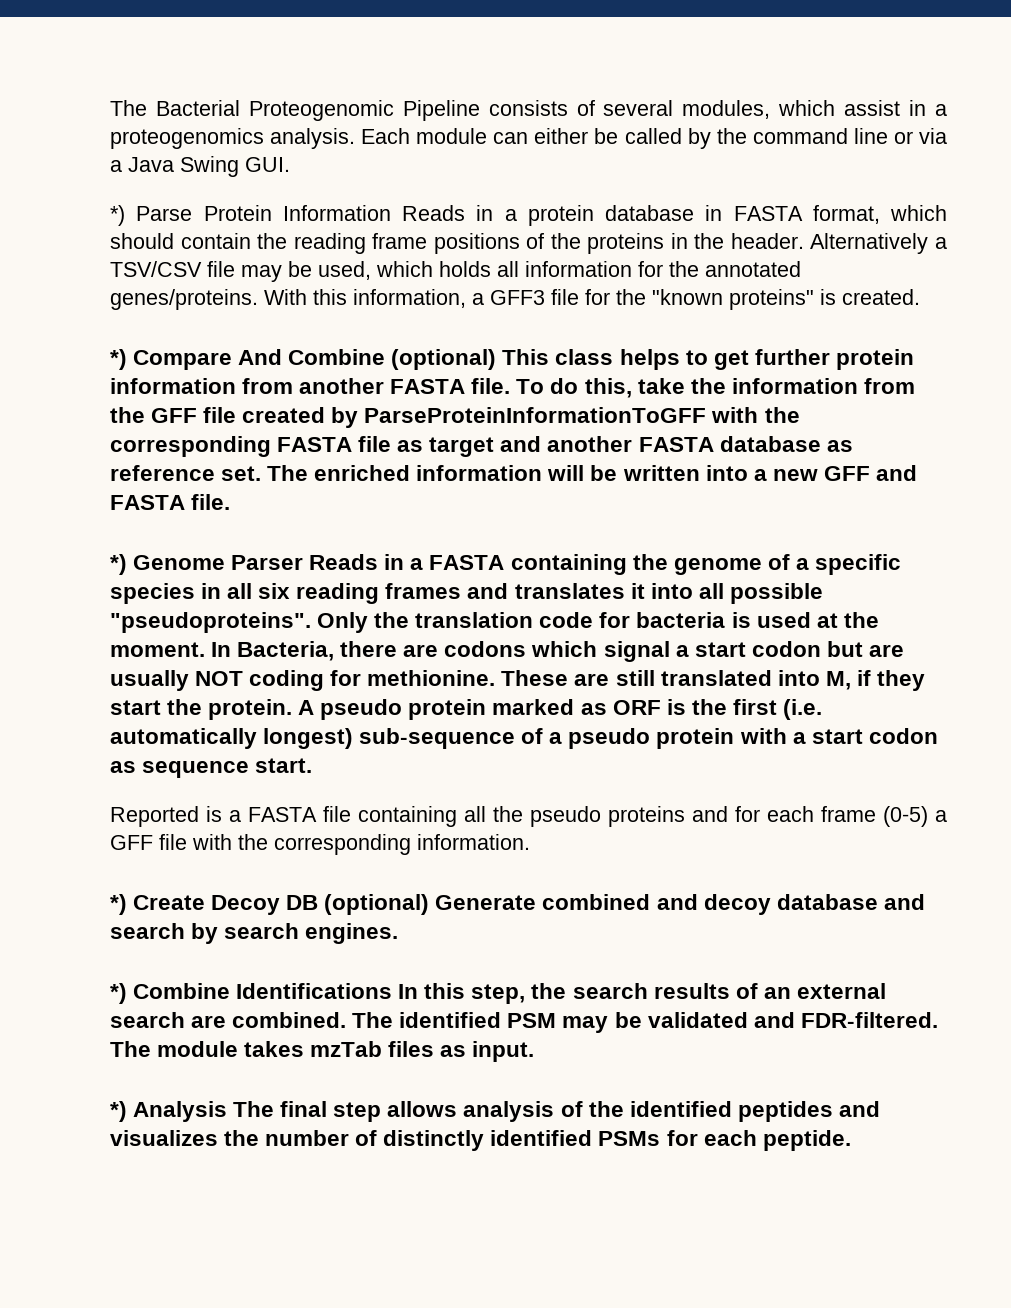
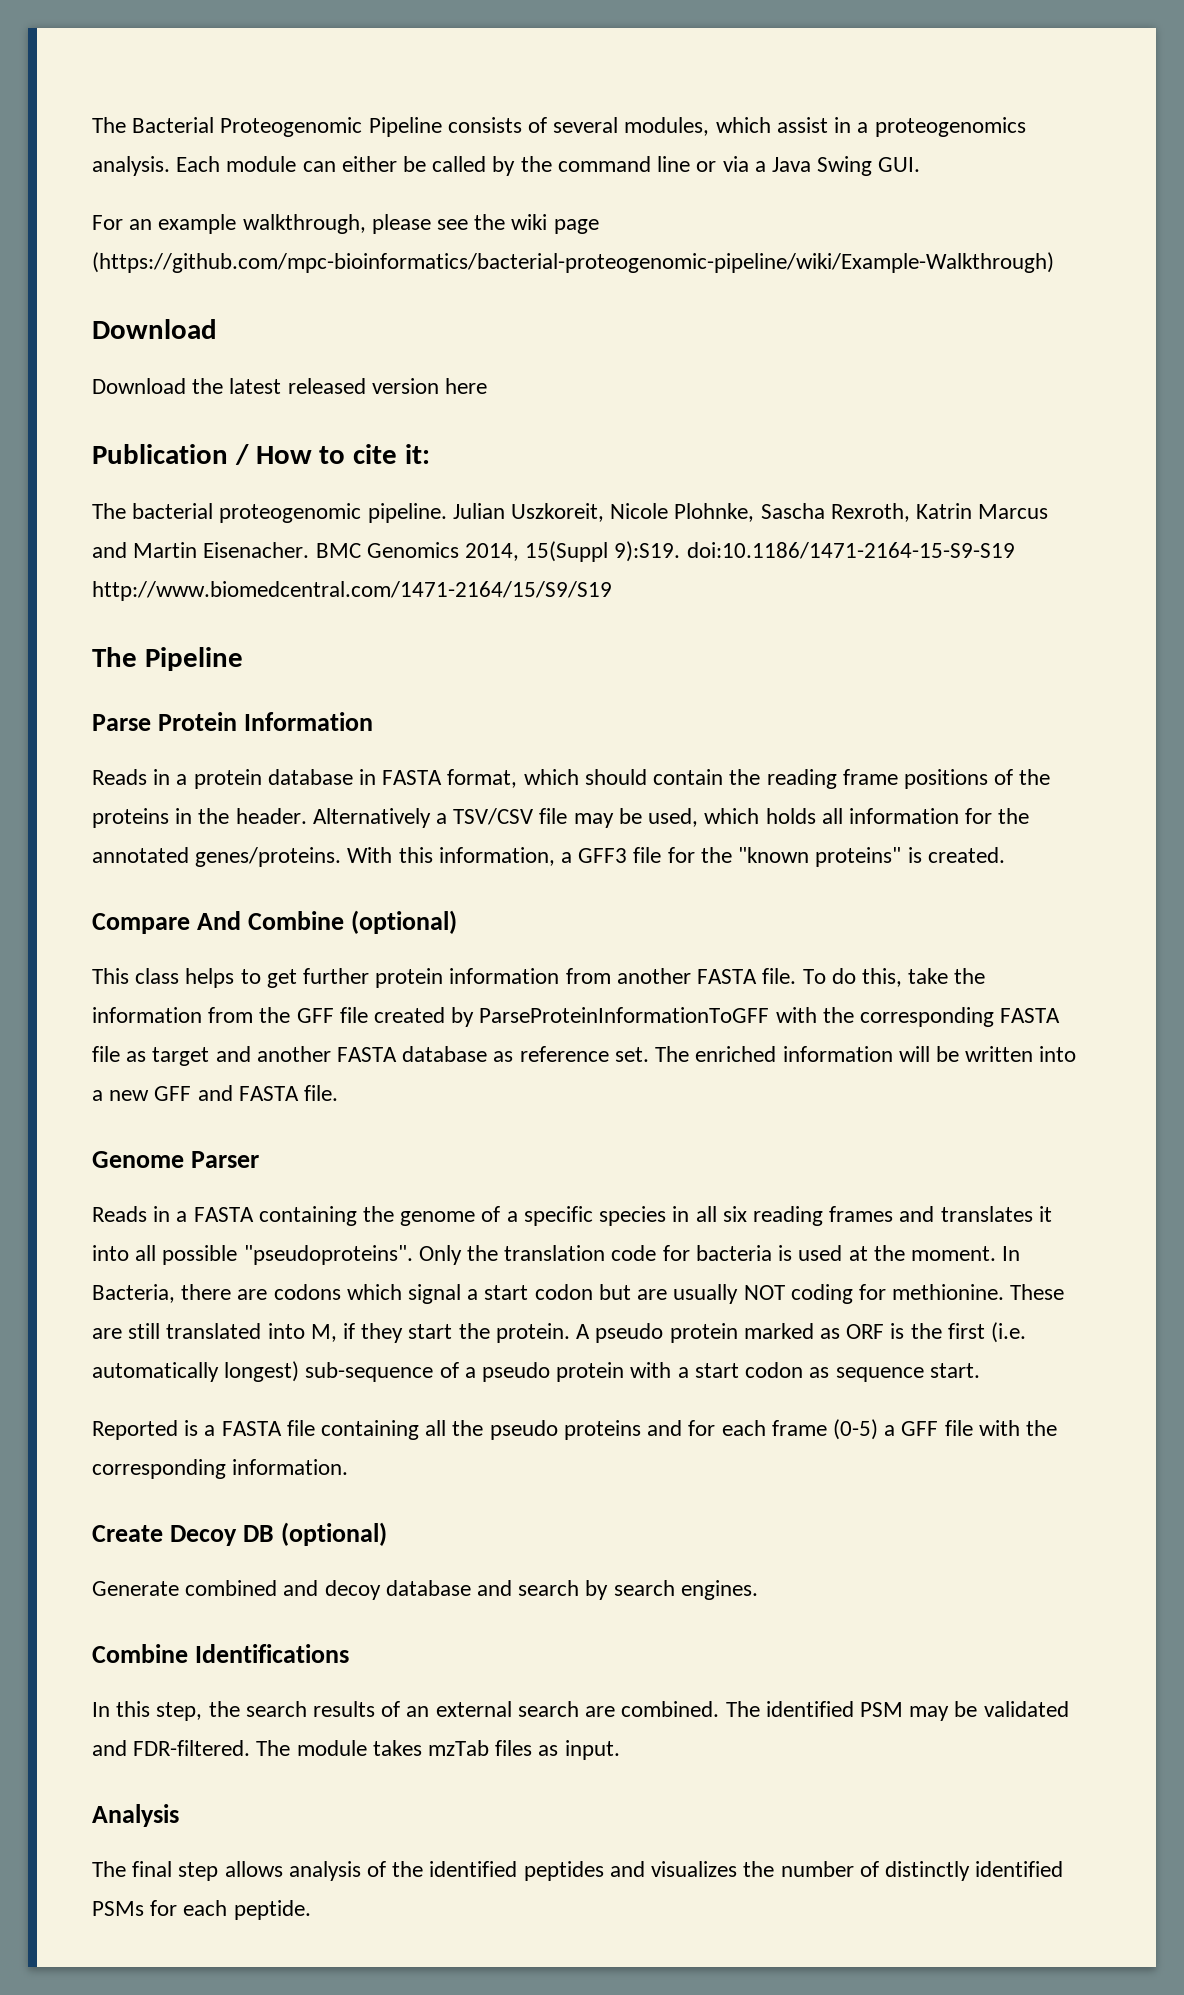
- *) Parse Protein Information Reads in a protein database in FASTA format, which should contain the reading frame positions of the proteins in the header.
+ For an example walkthrough, please see the wiki page (https://github.com/mpc-bioinformatics/bacterial-proteogenomic-pipeline/wiki/Example-Walkthrough)
+ Download
+ Download the latest released version here
+ Publication / How to cite it:
+ The bacterial proteogenomic pipeline. Julian Uszkoreit, Nicole Plohnke, Sascha Rexroth, Katrin Marcus and Martin Eisenacher. BMC Genomics 2014, 15(Suppl 9):S19. doi:10.1186/1471-2164-15-S9-S19 http://www.biomedcentral.com/1471-2164/15/S9/S19
+ The Pipeline
+ Parse Protein Information
+ Reads in a protein database in FASTA format, which should contain the reading frame positions of the proteins in the header.
- *) Compare And Combine (optional) This class helps to get further protein information from another FASTA file.
+ Compare And Combine (optional)
+ This class helps to get further protein information from another FASTA file.
- *) Genome Parser Reads in a FASTA containing the genome of a specific species in all six reading frames and translates it into all possible "pseudoproteins".
+ Genome Parser
+ Reads in a FASTA containing the genome of a specific species in all six reading frames and translates it into all possible "pseudoproteins".
- *) Create Decoy DB (optional) Generate combined and decoy database and search by search engines.
+ Create Decoy DB (optional)
+ Generate combined and decoy database and search by search engines.
- *) Combine Identifications In this step, the search results of an external search are combined.
+ Combine Identifications
+ In this step, the search results of an external search are combined.
- *) Analysis The final step allows analysis of the identified peptides and visualizes the number of distinctly identified PSMs for each peptide.
+ Analysis
+ The final step allows analysis of the identified peptides and visualizes the number of distinctly identified PSMs for each peptide.

